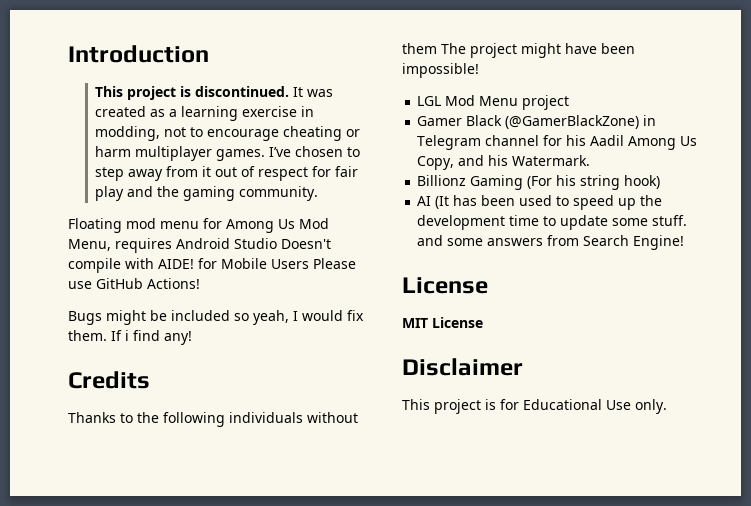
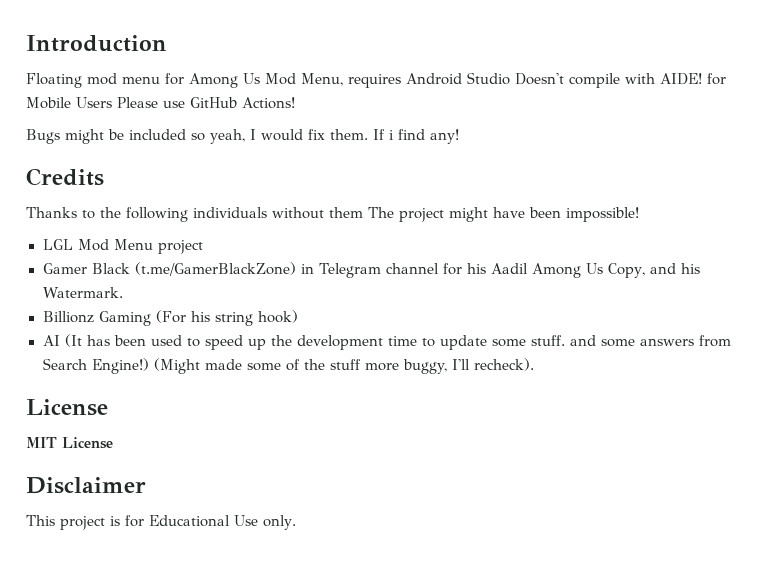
- This project is discontinued. It was created as a learning exercise in modding, not to encourage cheating or harm multiplayer games. I’ve chosen to step away from it out of respect for fair play and the gaming community.
- Gamer Black (@GamerBlackZone) in Telegram channel for his Aadil Among Us Copy, and his Watermark.
+ Gamer Black (t.me/GamerBlackZone) in Telegram channel for his Aadil Among Us Copy, and his Watermark.
- AI (It has been used to speed up the development time to update some stuff. and some answers from Search Engine!
+ AI (It has been used to speed up the development time to update some stuff. and some answers from Search Engine!) (Might made some of the stuff more buggy, I'll recheck).

